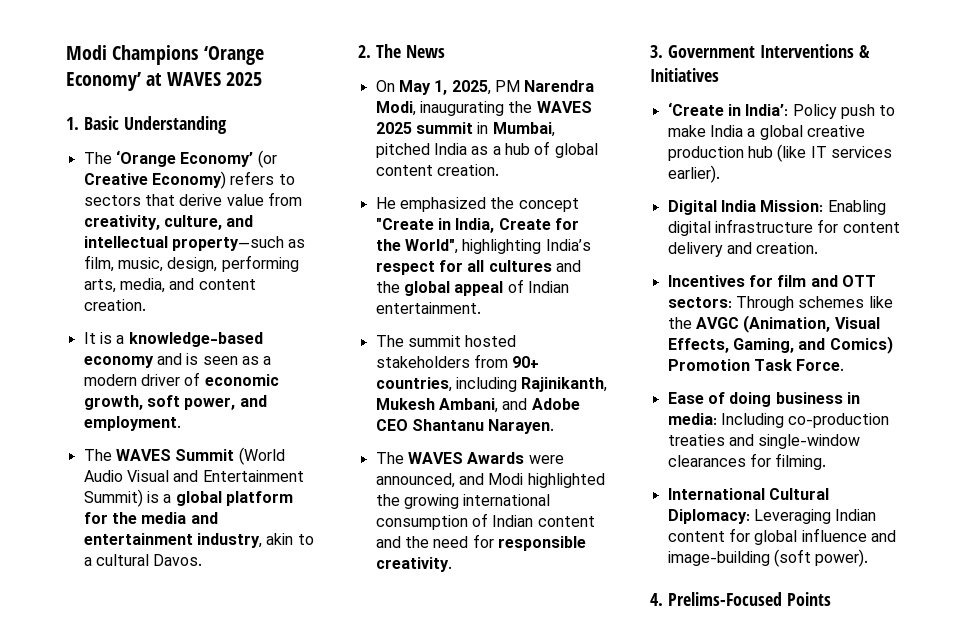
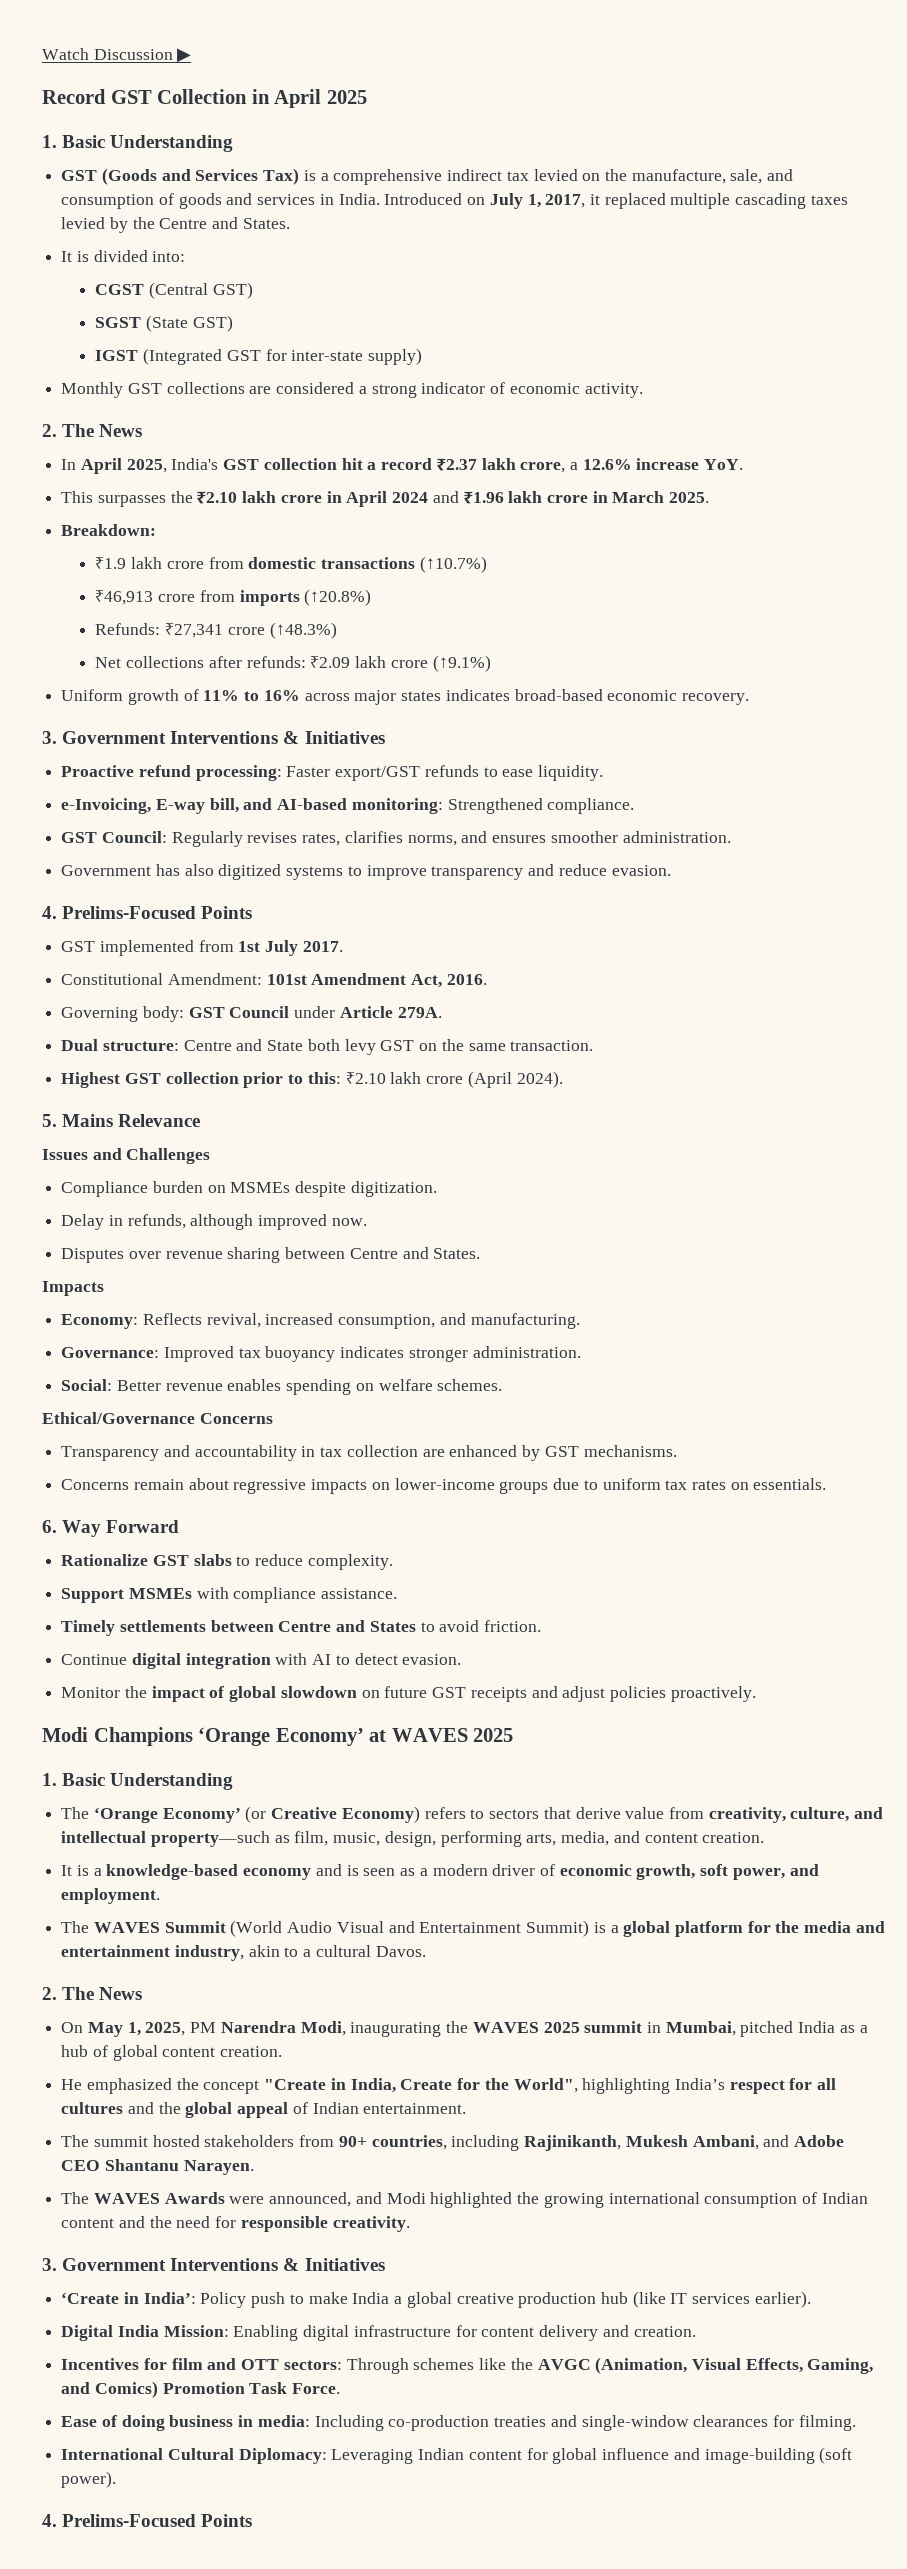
+ Watch Discussion ▶
+ Record GST Collection in April 2025
+ 1. Basic Understanding
+ GST (Goods and Services Tax) is a comprehensive indirect tax levied on the manufacture, sale, and consumption of goods and services in India. Introduced on July 1, 2017, it replaced multiple cascading taxes levied by the Centre and States.
+ It is divided into:
+ CGST (Central GST)
+ SGST (State GST)
+ IGST (Integrated GST for inter-state supply)
+ Monthly GST collections are considered a strong indicator of economic activity.
+ 2. The News
+ In April 2025, India's GST collection hit a record ₹2.37 lakh crore, a 12.6% increase YoY.
+ This surpasses the ₹2.10 lakh crore in April 2024 and ₹1.96 lakh crore in March 2025.
+ Breakdown:
+ ₹1.9 lakh crore from domestic transactions (↑10.7%)
+ ₹46,913 crore from imports (↑20.8%)
+ Refunds: ₹27,341 crore (↑48.3%)
+ Net collections after refunds: ₹2.09 lakh crore (↑9.1%)
+ Uniform growth of 11% to 16% across major states indicates broad-based economic recovery.
+ 3. Government Interventions & Initiatives
+ Proactive refund processing: Faster export/GST refunds to ease liquidity.
+ e-Invoicing, E-way bill, and AI-based monitoring: Strengthened compliance.
+ GST Council: Regularly revises rates, clarifies norms, and ensures smoother administration.
+ Government has also digitized systems to improve transparency and reduce evasion.
+ 4. Prelims-Focused Points
+ GST implemented from 1st July 2017.
+ Constitutional Amendment: 101st Amendment Act, 2016.
+ Governing body: GST Council under Article 279A.
+ Dual structure: Centre and State both levy GST on the same transaction.
+ Highest GST collection prior to this: ₹2.10 lakh crore (April 2024).
+ 5. Mains Relevance
+ Issues and Challenges
+ Compliance burden on MSMEs despite digitization.
+ Delay in refunds, although improved now.
+ Disputes over revenue sharing between Centre and States.
+ Impacts
+ Economy: Reflects revival, increased consumption, and manufacturing.
+ Governance: Improved tax buoyancy indicates stronger administration.
+ Social: Better revenue enables spending on welfare schemes.
+ Ethical/Governance Concerns
+ Transparency and accountability in tax collection are enhanced by GST mechanisms.
+ Concerns remain about regressive impacts on lower-income groups due to uniform tax rates on essentials.
+ 6. Way Forward
+ Rationalize GST slabs to reduce complexity.
+ Support MSMEs with compliance assistance.
+ Timely settlements between Centre and States to avoid friction.
+ Continue digital integration with AI to detect evasion.
+ Monitor the impact of global slowdown on future GST receipts and adjust policies proactively.

